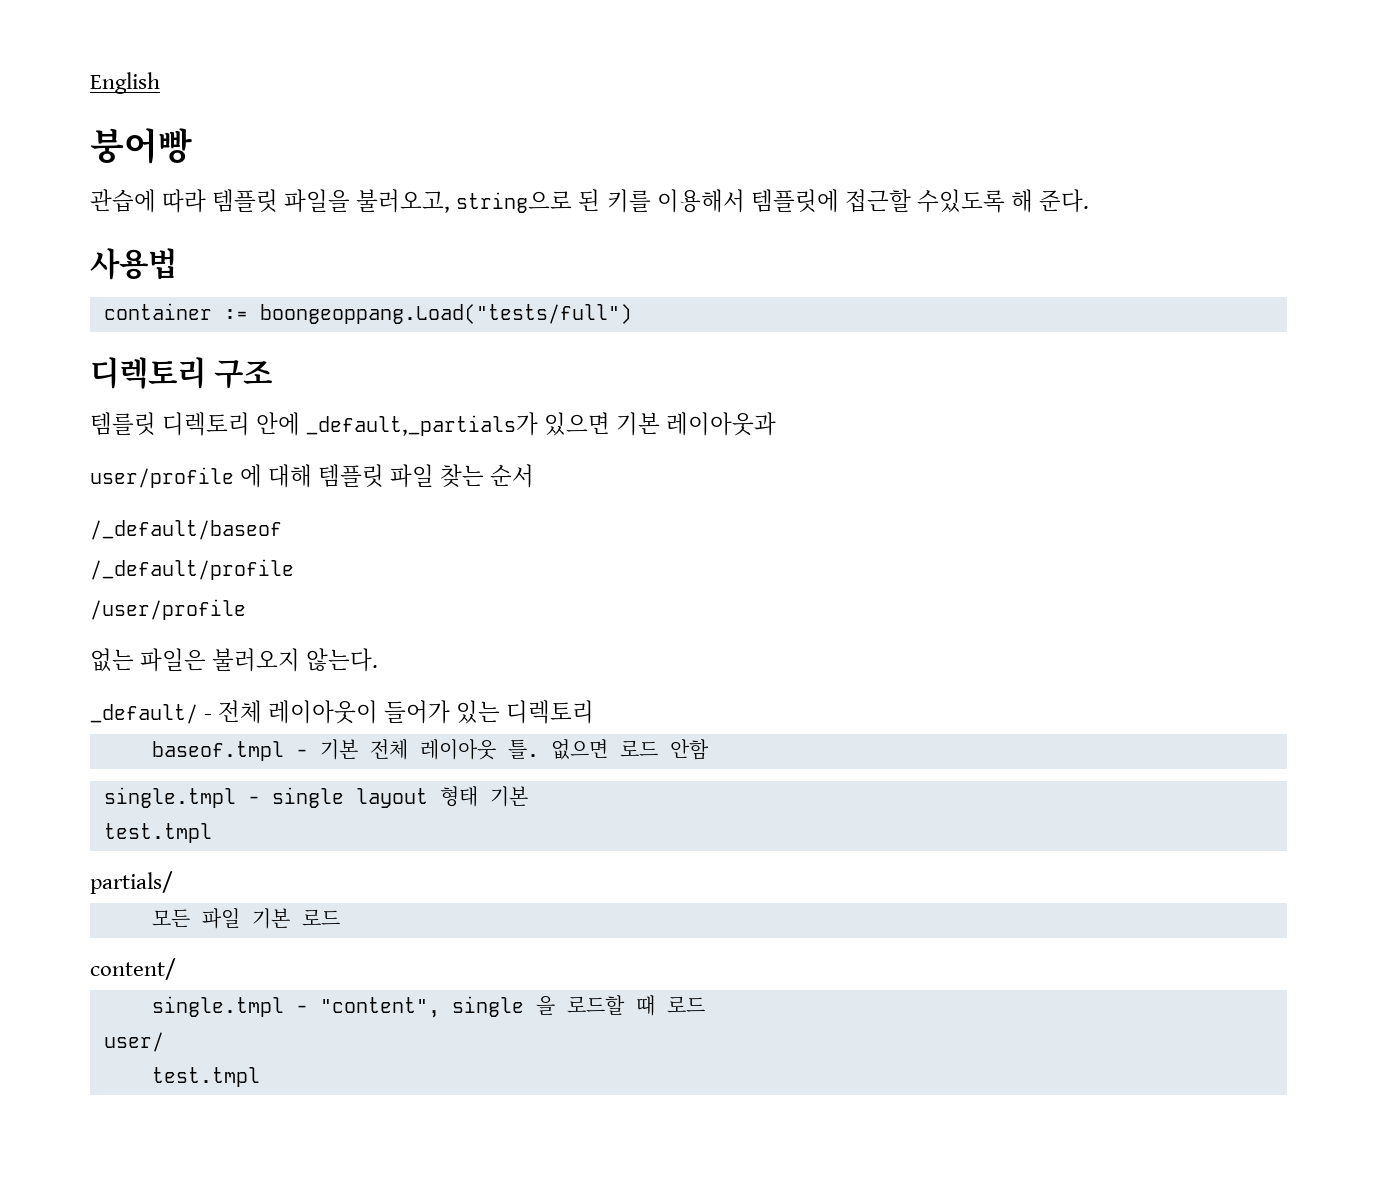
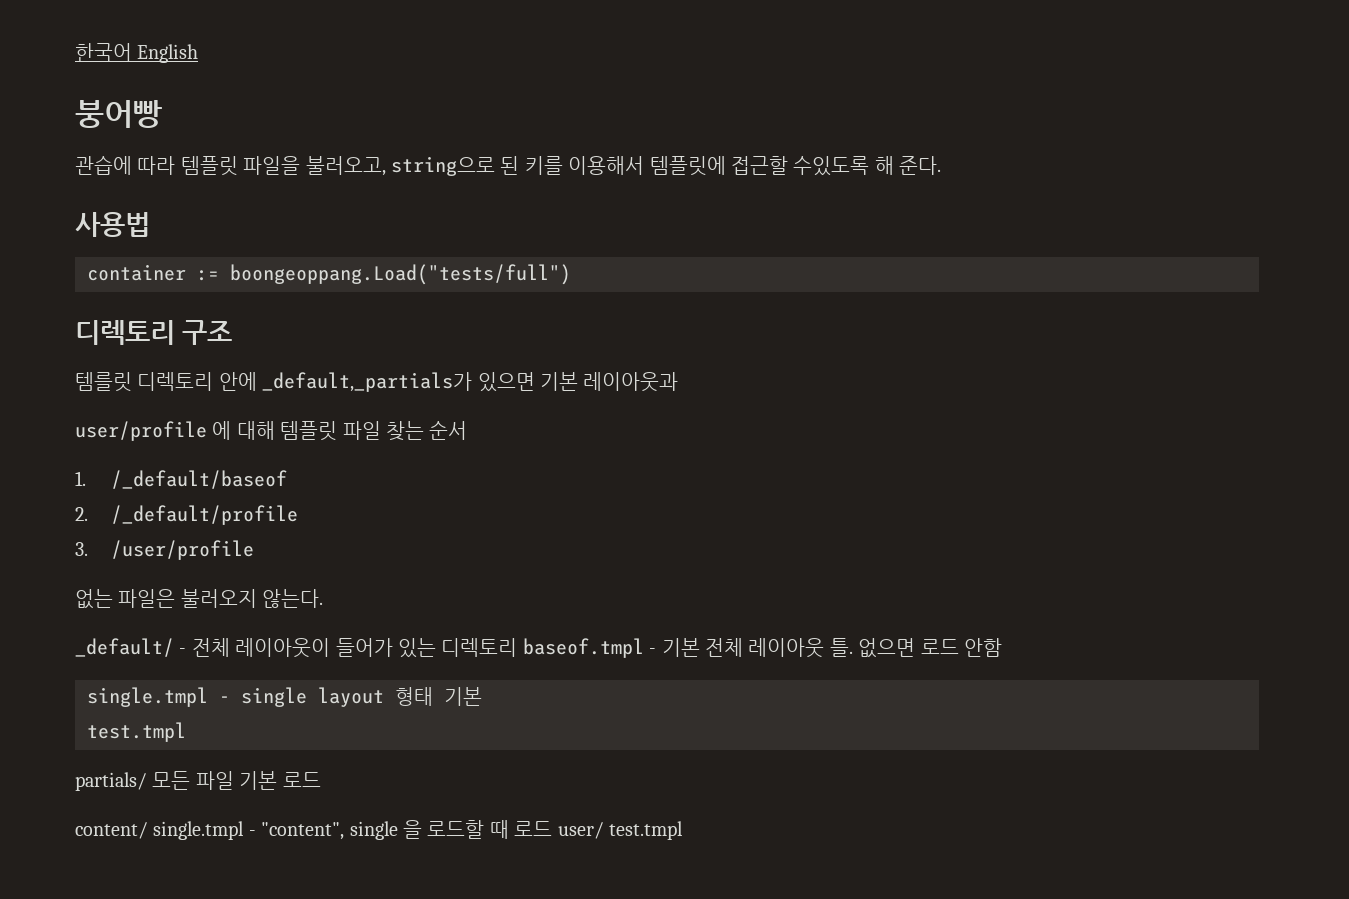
- English
+ 한국어 English
- /_default/baseof
+ 1. /_default/baseof
- /_default/profile
+ 2. /_default/profile
- /user/profile
+ 3. /user/profile
- _default/ - 전체 레이아웃이 들어가 있는 디렉토리
- baseof.tmpl - 기본 전체 레이아웃 틀.
+ _default/ - 전체 레이아웃이 들어가 있는 디렉토리 baseof.tmpl - 기본 전체 레이아웃 틀.
- partials/
- 모든 파일 기본 로드
+ partials/ 모든 파일 기본 로드
- content/
- single.tmpl - "content", single 을 로드할 때 로드
- user/
- test.tmpl
+ content/ single.tmpl - "content", single 을 로드할 때 로드 user/ test.tmpl

